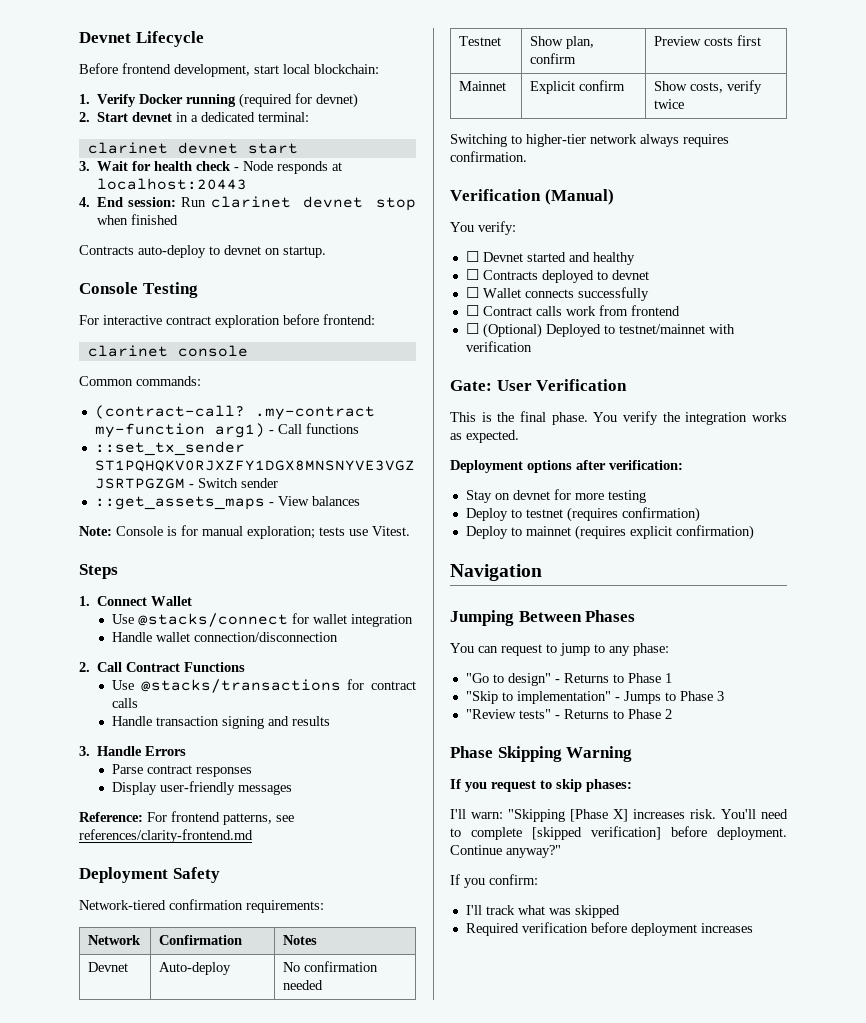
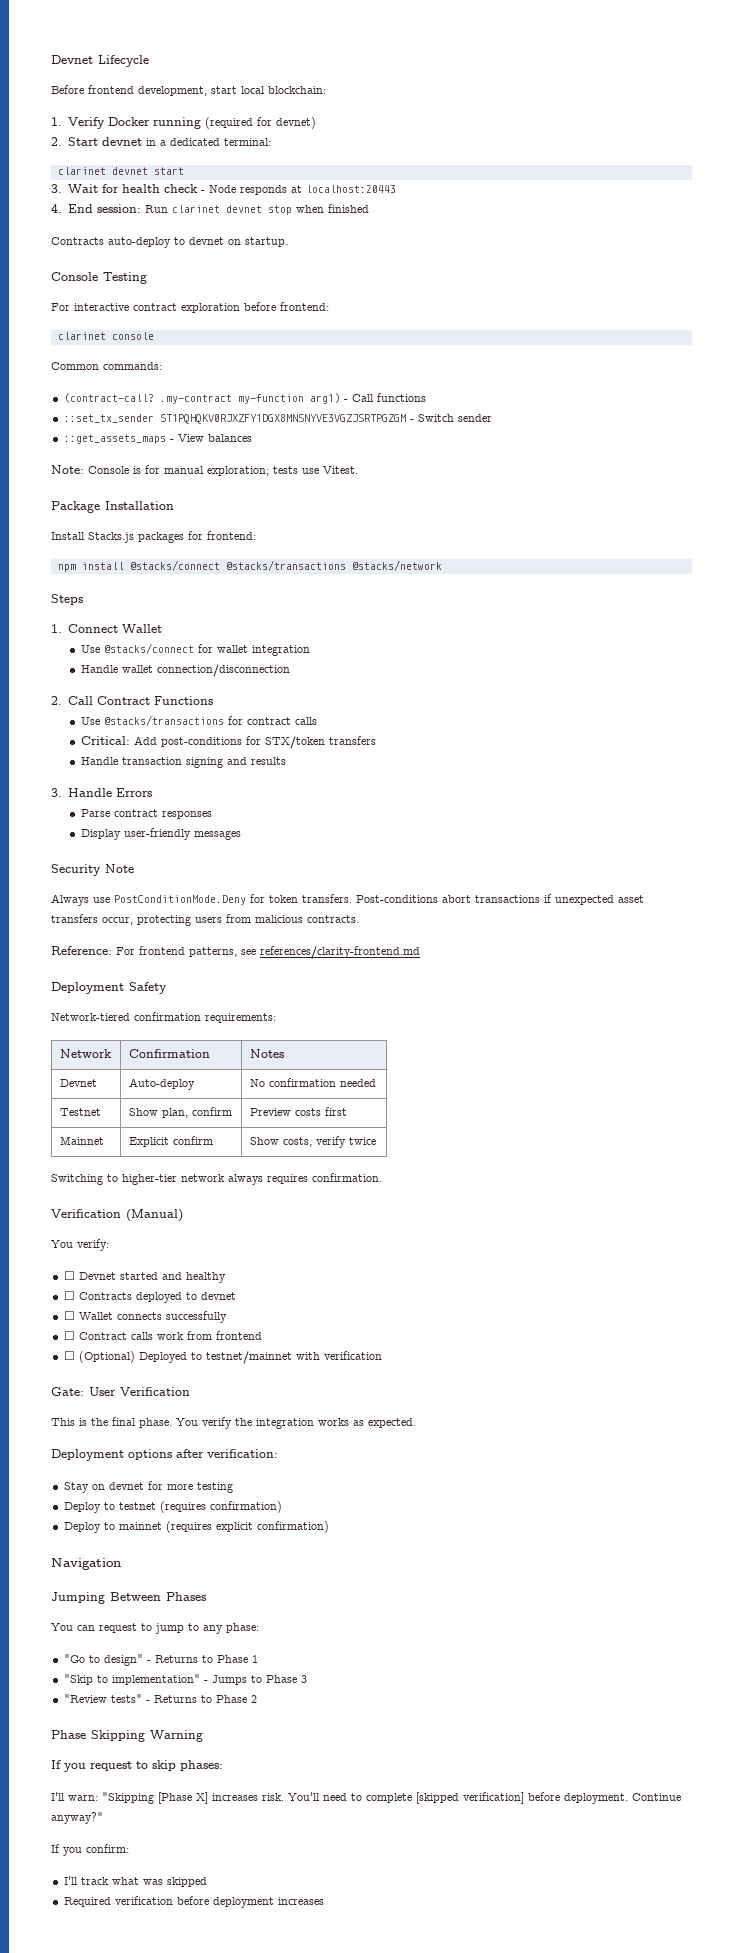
+ Package Installation
+ Install Stacks.js packages for frontend:
+ npm install @stacks/connect @stacks/transactions @stacks/network
+ Critical: Add post-conditions for STX/token transfers
+ Security Note
+ Always use PostConditionMode.Deny for token transfers. Post-conditions abort transactions if unexpected asset transfers occur, protecting users from malicious contracts.

